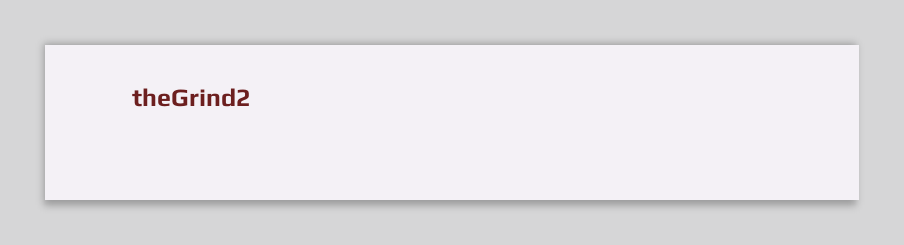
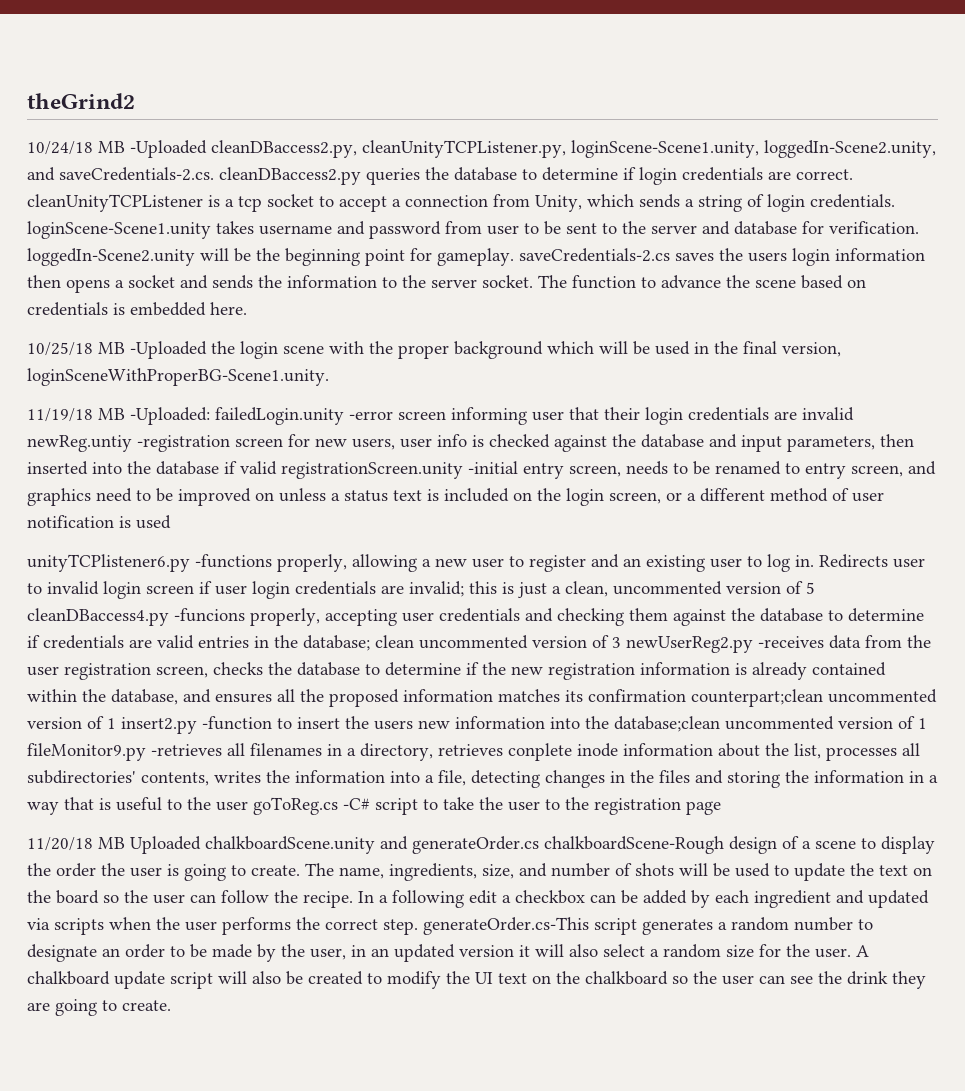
+ 10/24/18 MB -Uploaded cleanDBaccess2.py, cleanUnityTCPListener.py, loginScene-Scene1.unity, loggedIn-Scene2.unity, and saveCredentials-2.cs. cleanDBaccess2.py queries the database to determine if login credentials are correct. cleanUnityTCPListener is a tcp socket to accept a connection from Unity, which sends a string of login credentials. loginScene-Scene1.unity takes username and password from user to be sent to the server and database for verification. loggedIn-Scene2.unity will be the beginning point for gameplay. saveCredentials-2.cs saves the users login information then opens a socket and sends the information to the server socket. The function to advance the scene based on credentials is embedded here.
+ 10/25/18 MB -Uploaded the login scene with the proper background which will be used in the final version, loginSceneWithProperBG-Scene1.unity.
+ 11/19/18 MB -Uploaded: failedLogin.unity -error screen informing user that their login credentials are invalid newReg.untiy -registration screen for new users, user info is checked against the database and input parameters, then inserted into the database if valid registrationScreen.unity -initial entry screen, needs to be renamed to entry screen, and graphics need to be improved on unless a status text is included on the login screen, or a different method of user notification is used
+ unityTCPlistener6.py -functions properly, allowing a new user to register and an existing user to log in. Redirects user to invalid login screen if user login credentials are invalid; this is just a clean, uncommented version of 5 cleanDBaccess4.py -funcions properly, accepting user credentials and checking them against the database to determine if credentials are valid entries in the database; clean uncommented version of 3 newUserReg2.py -receives data from the user registration screen, checks the database to determine if the new registration information is already contained within the database, and ensures all the proposed information matches its confirmation counterpart;clean uncommented version of 1 insert2.py -function to insert the users new information into the database;clean uncommented version of 1 fileMonitor9.py -retrieves all filenames in a directory, retrieves conplete inode information about the list, processes all subdirectories' contents, writes the information into a file, detecting changes in the files and storing the information in a way that is useful to the user goToReg.cs -C# script to take the user to the registration page
+ 11/20/18 MB Uploaded chalkboardScene.unity and generateOrder.cs chalkboardScene-Rough design of a scene to display the order the user is going to create. The name, ingredients, size, and number of shots will be used to update the text on the board so the user can follow the recipe. In a following edit a checkbox can be added by each ingredient and updated via scripts when the user performs the correct step. generateOrder.cs-This script generates a random number to designate an order to be made by the user, in an updated version it will also select a random size for the user. A chalkboard update script will also be created to modify the UI text on the chalkboard so the user can see the drink they are going to create.

